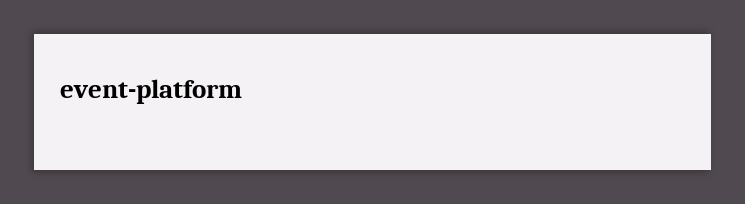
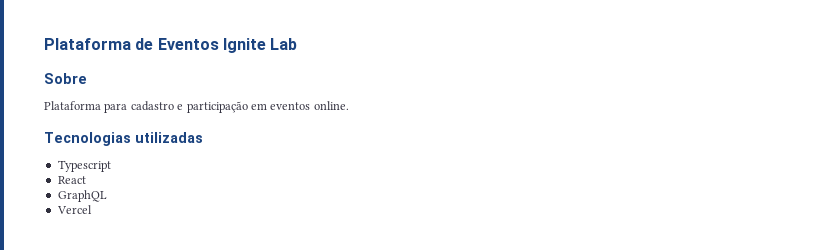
- event-platform
+ Plataforma de Eventos Ignite Lab
+ Sobre
+ Plataforma para cadastro e participação em eventos online.
+ Tecnologias utilizadas
+ Typescript
+ React
+ GraphQL
+ Vercel

